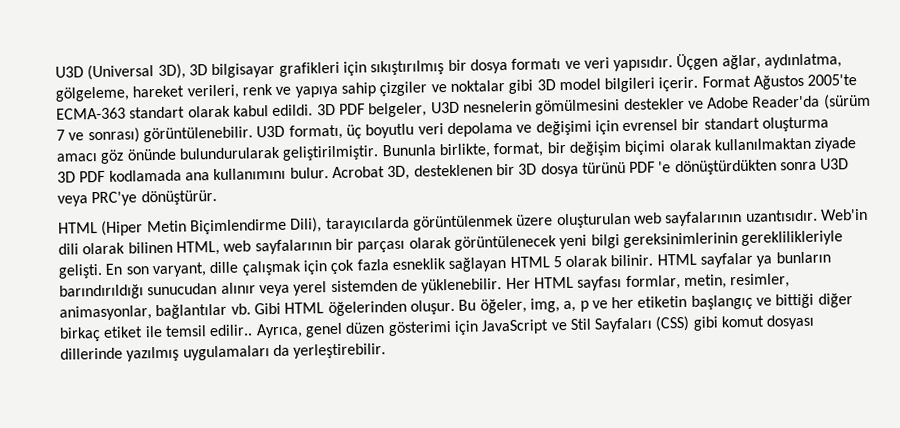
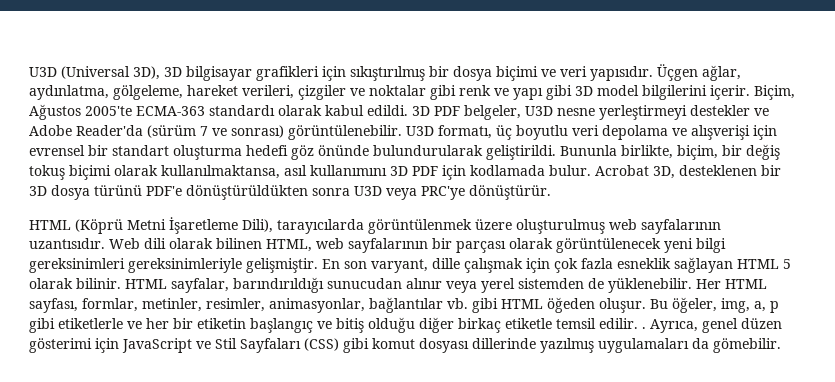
- U3D (Universal 3D), 3D bilgisayar grafikleri için sıkıştırılmış bir dosya formatı ve veri yapısıdır.
+ U3D (Universal 3D), 3D bilgisayar grafikleri için sıkıştırılmış bir dosya biçimi ve veri yapısıdır.
- Üçgen ağlar, aydınlatma, gölgeleme, hareket verileri, renk ve yapıya sahip çizgiler ve noktalar gibi 3D model bilgileri içerir. Format Ağustos 2005'te ECMA-363 standart olarak kabul edildi.
+ Üçgen ağlar, aydınlatma, gölgeleme, hareket verileri, çizgiler ve noktalar gibi renk ve yapı gibi 3D model bilgilerini içerir. Biçim, Ağustos 2005'te ECMA-363 standardı olarak kabul edildi.
- 3D PDF belgeler, U3D nesnelerin gömülmesini destekler ve Adobe Reader'da (sürüm 7 ve sonrası) görüntülenebilir.
+ 3D PDF belgeler, U3D nesne yerleştirmeyi destekler ve Adobe Reader'da (sürüm 7 ve sonrası) görüntülenebilir.
- U3D formatı, üç boyutlu veri depolama ve değişimi için evrensel bir standart oluşturma amacı göz önünde bulundurularak geliştirilmiştir.
+ U3D formatı, üç boyutlu veri depolama ve alışverişi için evrensel bir standart oluşturma hedefi göz önünde bulundurularak geliştirildi.
- Bununla birlikte, format, bir değişim biçimi olarak kullanılmaktan ziyade 3D PDF kodlamada ana kullanımını bulur.
+ Bununla birlikte, biçim, bir değiş tokuş biçimi olarak kullanılmaktansa, asıl kullanımını 3D PDF için kodlamada bulur.
- Acrobat 3D, desteklenen bir 3D dosya türünü PDF 'e dönüştürdükten sonra U3D veya PRC'ye dönüştürür.
+ Acrobat 3D, desteklenen bir 3D dosya türünü PDF'e dönüştürüldükten sonra U3D veya PRC'ye dönüştürür.
- HTML (Hiper Metin Biçimlendirme Dili), tarayıcılarda görüntülenmek üzere oluşturulan web sayfalarının uzantısıdır.
+ HTML (Köprü Metni İşaretleme Dili), tarayıcılarda görüntülenmek üzere oluşturulmuş web sayfalarının uzantısıdır.
- Web'in dili olarak bilinen HTML, web sayfalarının bir parçası olarak görüntülenecek yeni bilgi gereksinimlerinin gereklilikleriyle gelişti.
+ Web dili olarak bilinen HTML, web sayfalarının bir parçası olarak görüntülenecek yeni bilgi gereksinimleri gereksinimleriyle gelişmiştir.
- HTML sayfalar ya bunların barındırıldığı sunucudan alınır veya yerel sistemden de yüklenebilir.
+ HTML sayfalar, barındırıldığı sunucudan alınır veya yerel sistemden de yüklenebilir.
- Her HTML sayfası formlar, metin, resimler, animasyonlar, bağlantılar vb. Gibi HTML öğelerinden oluşur.
+ Her HTML sayfası, formlar, metinler, resimler, animasyonlar, bağlantılar vb. gibi HTML öğeden oluşur.
- Bu öğeler, img, a, p ve her etiketin başlangıç ve bittiği diğer birkaç etiket ile temsil edilir..
+ Bu öğeler, img, a, p gibi etiketlerle ve her bir etiketin başlangıç ve bitiş olduğu diğer birkaç etiketle temsil edilir. .
- Ayrıca, genel düzen gösterimi için JavaScript ve Stil Sayfaları (CSS) gibi komut dosyası dillerinde yazılmış uygulamaları da yerleştirebilir.
+ Ayrıca, genel düzen gösterimi için JavaScript ve Stil Sayfaları (CSS) gibi komut dosyası dillerinde yazılmış uygulamaları da gömebilir.

